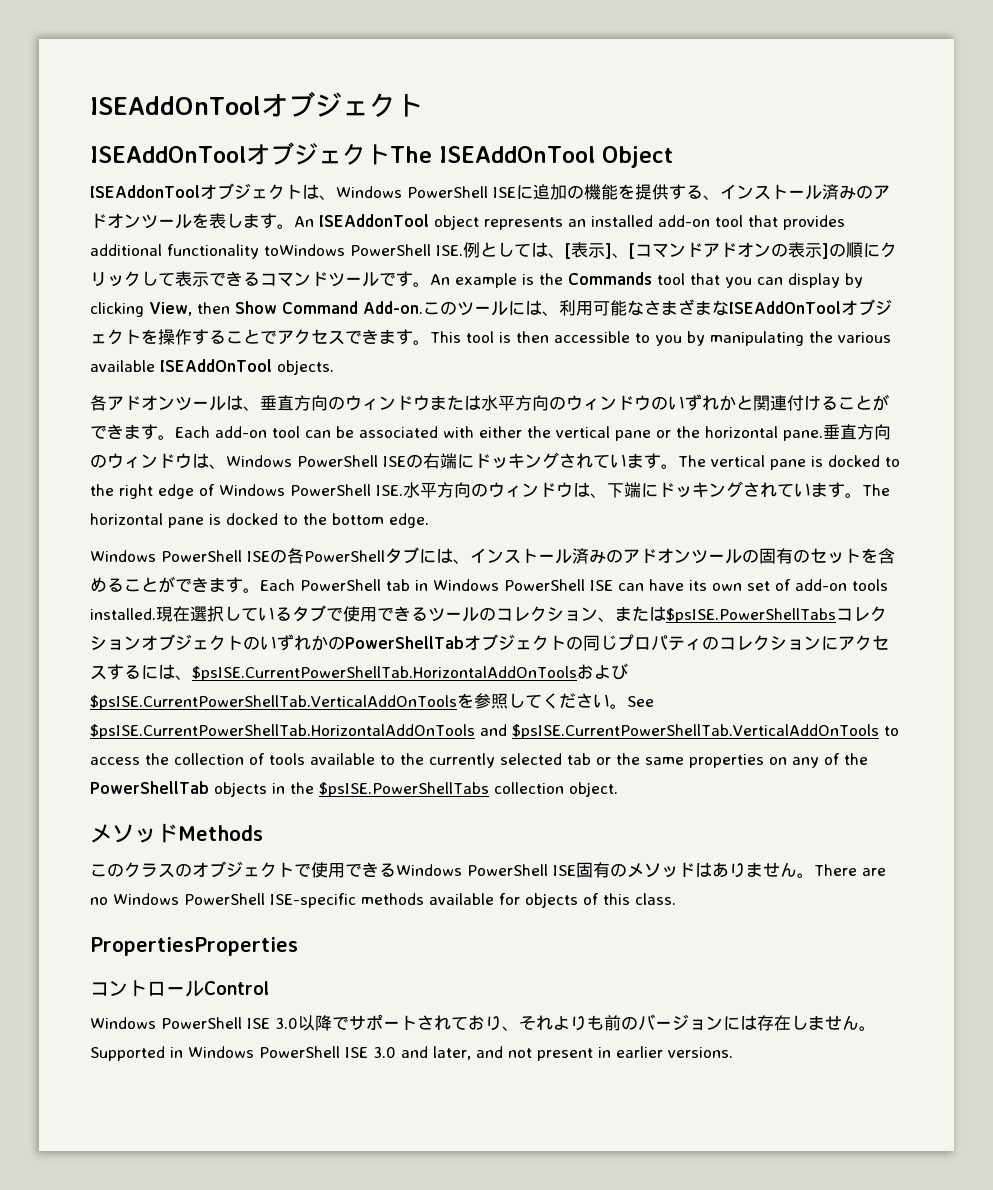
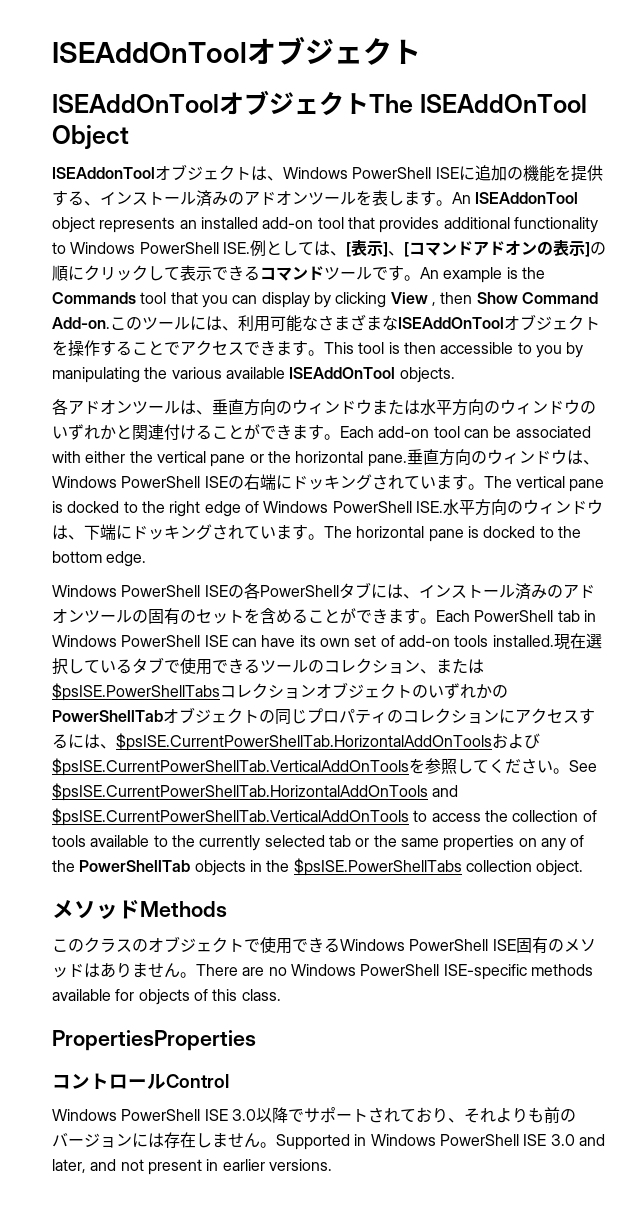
- An ISEAddonTool object represents an installed add-on tool that provides additional functionality toWindows PowerShell ISE.例としては、[表示]、[コマンドアドオンの表示]の順にクリックして表示できるコマンドツールです。
+ An ISEAddonTool object represents an installed add-on tool that provides additional functionality to Windows PowerShell ISE.例としては、[表示]、[コマンドアドオンの表示]の順にクリックして表示できるコマンドツールです。
- An example is the Commands tool that you can display by clicking View, then Show Command Add-on.
+ An example is the Commands tool that you can display by clicking View , then Show Command Add-on.

